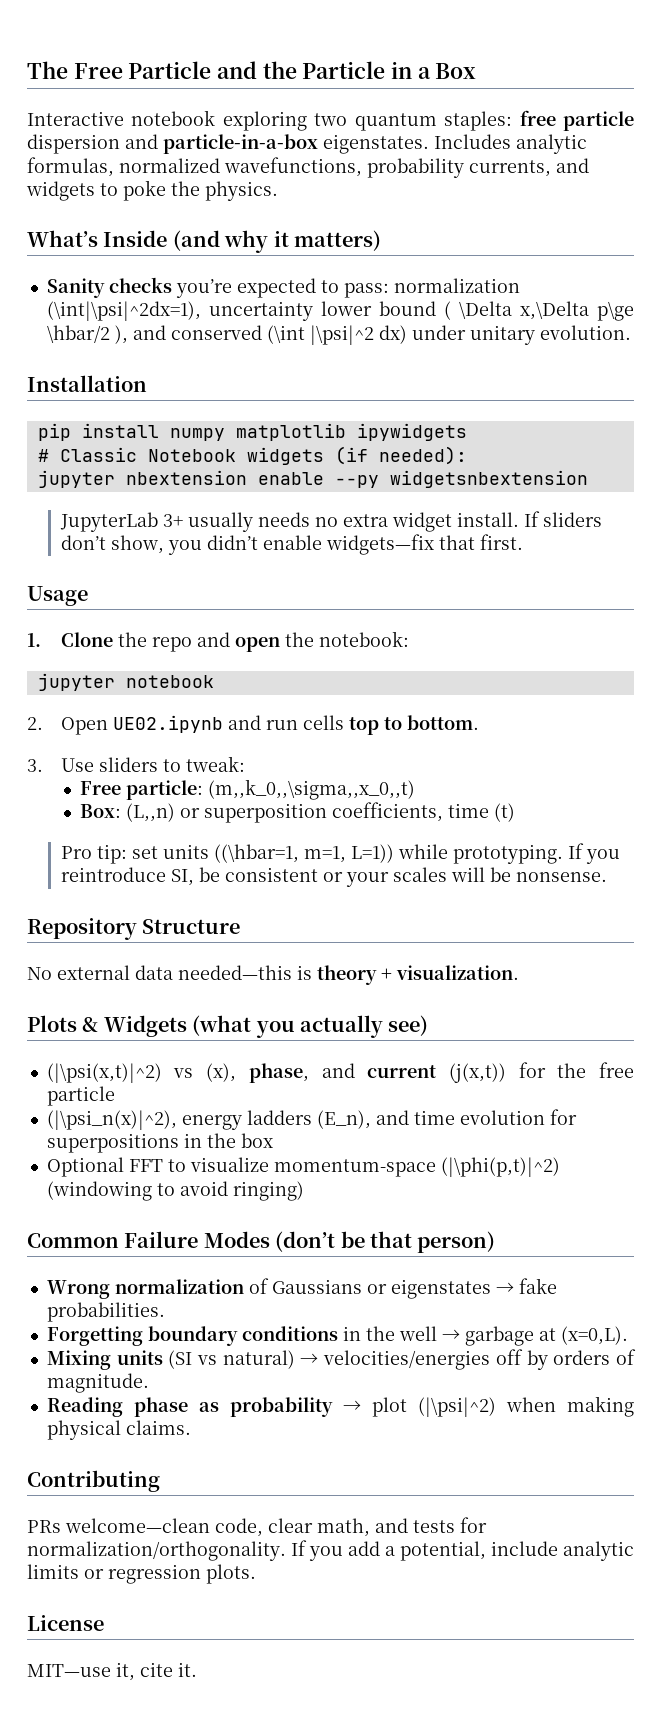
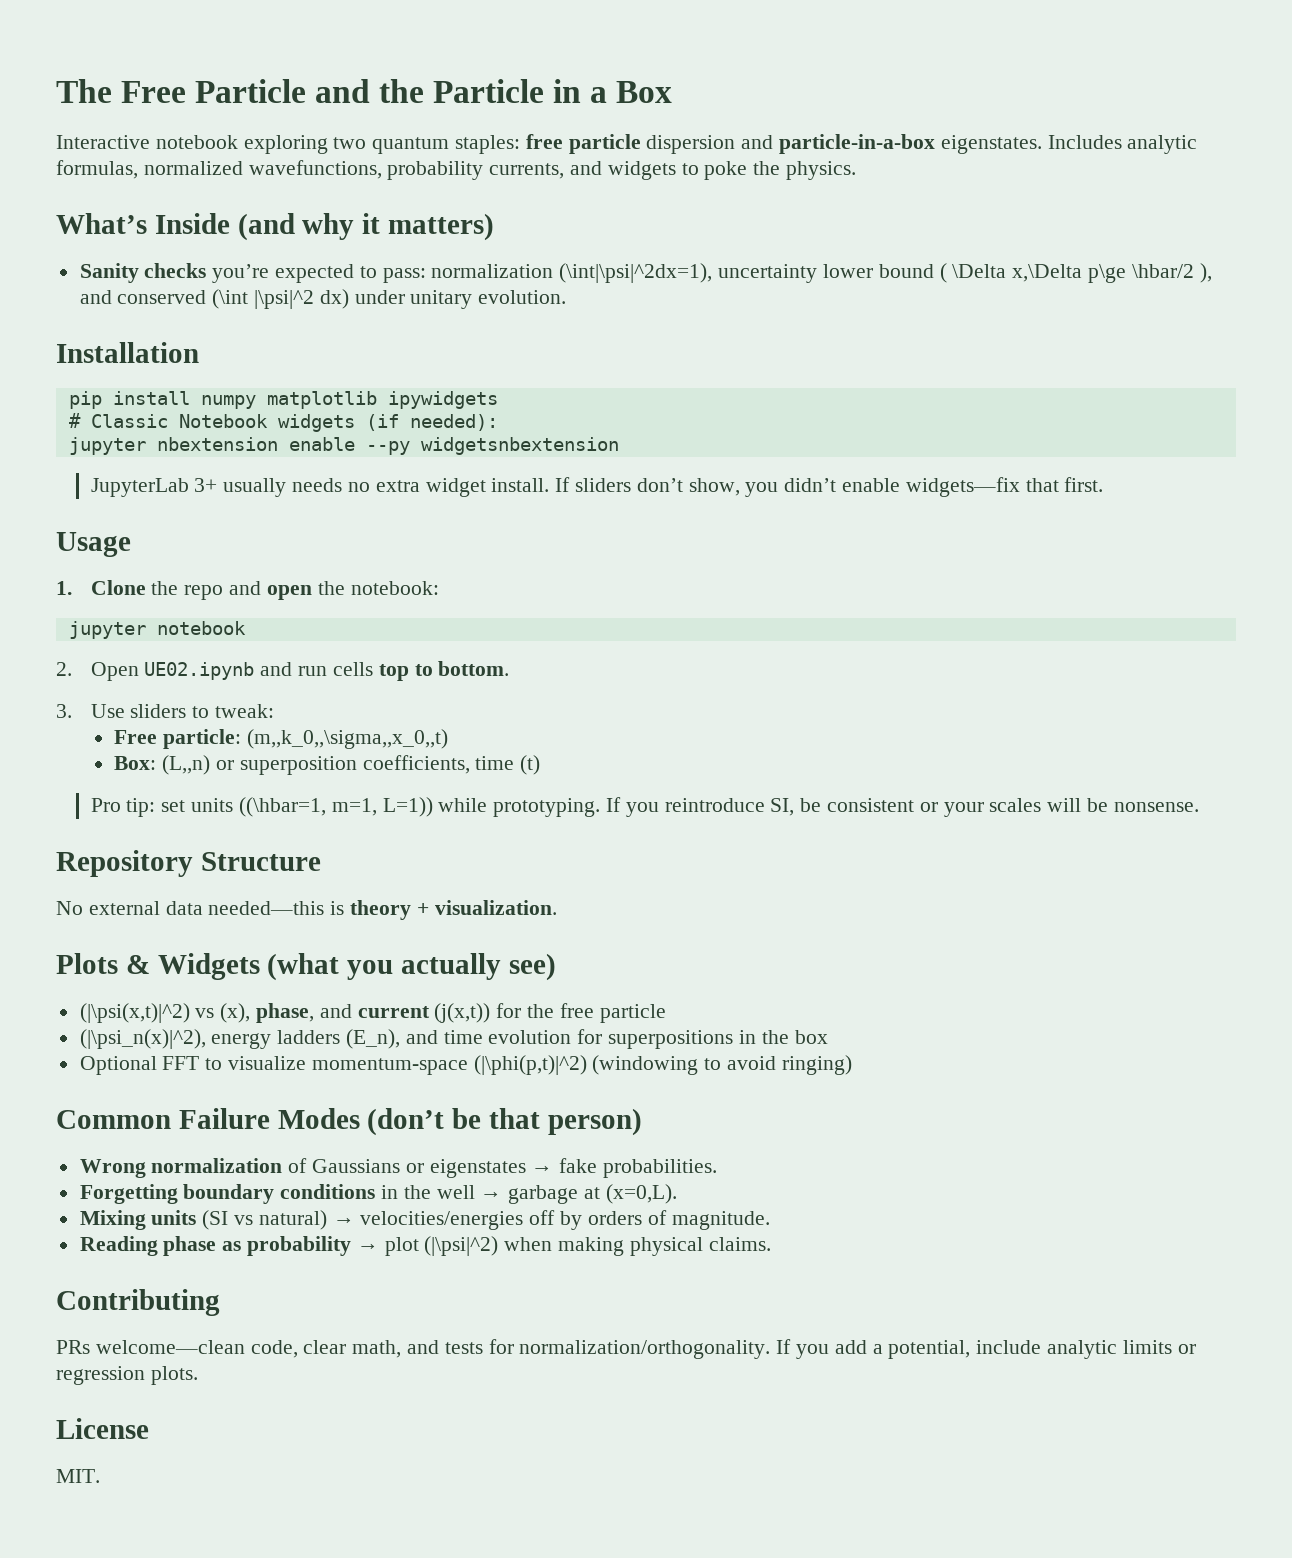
- MIT—use it, cite it.
+ MIT.

